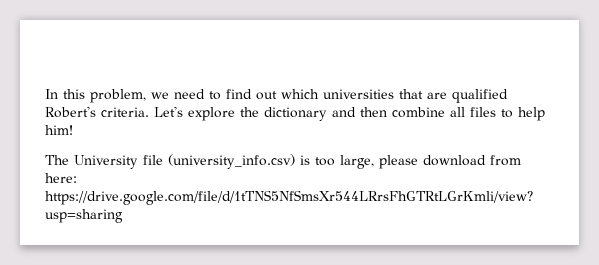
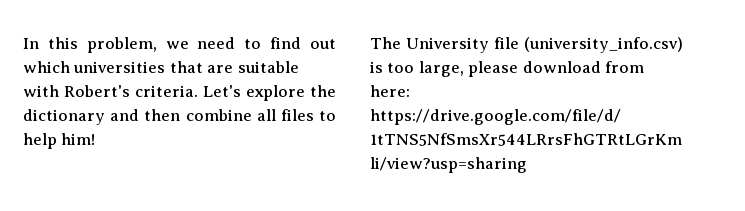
- In this problem, we need to find out which universities that are qualified Robert's criteria.
+ In this problem, we need to find out which universities that are suitable with Robert's criteria.

